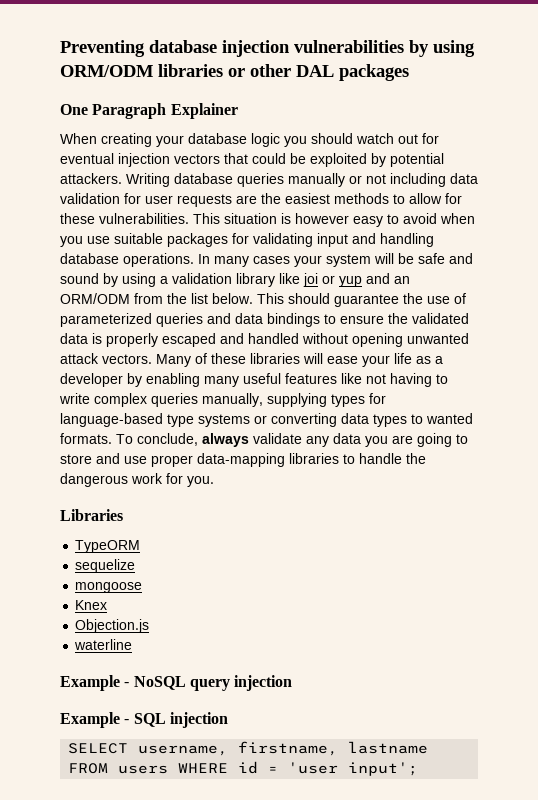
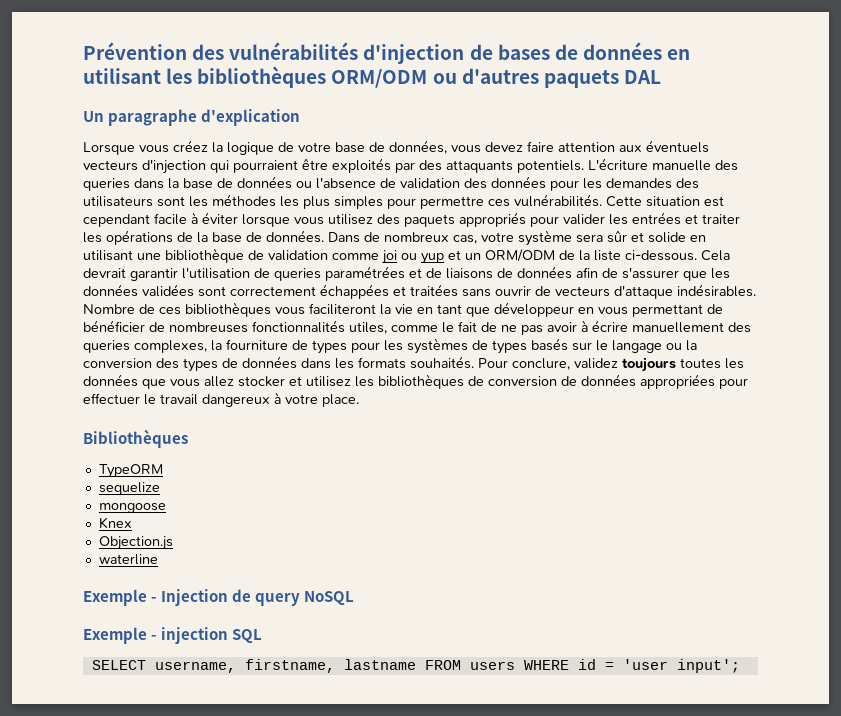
- Preventing database injection vulnerabilities by using ORM/ODM libraries or other DAL packages
- One Paragraph Explainer
- When creating your database logic you should watch out for eventual injection vectors that could be exploited by potential attackers. Writing database queries manually or not including data validation for user requests are the easiest methods to allow for these vulnerabilities. This situation is however easy to avoid when you use suitable packages for validating input and handling database operations. In many cases your system will be safe and sound by using a validation library like joi or yup and an ORM/ODM from the list below. This should guarantee the use of parameterized queries and data bindings to ensure the validated data is properly escaped and handled without opening unwanted attack vectors. Many of these libraries will ease your life as a developer by enabling many useful features like not having to write complex queries manually, supplying types for language-based type systems or converting data types to wanted formats. To conclude, always validate any data you are going to store and use proper data-mapping libraries to handle the dangerous work for you.
- Libraries
+ Prévention des vulnérabilités d'injection de bases de données en utilisant les bibliothèques ORM/ODM ou d'autres paquets DAL
+ Un paragraphe d'explication
+ Lorsque vous créez la logique de votre base de données, vous devez faire attention aux éventuels vecteurs d'injection qui pourraient être exploités par des attaquants potentiels. L'écriture manuelle des queries dans la base de données ou l'absence de validation des données pour les demandes des utilisateurs sont les méthodes les plus simples pour permettre ces vulnérabilités. Cette situation est cependant facile à éviter lorsque vous utilisez des paquets appropriés pour valider les entrées et traiter les opérations de la base de données. Dans de nombreux cas, votre système sera sûr et solide en utilisant une bibliothèque de validation comme joi ou yup et un ORM/ODM de la liste ci-dessous. Cela devrait garantir l'utilisation de queries paramétrées et de liaisons de données afin de s'assurer que les données validées sont correctement échappées et traitées sans ouvrir de vecteurs d'attaque indésirables. Nombre de ces bibliothèques vous faciliteront la vie en tant que développeur en vous permettant de bénéficier de nombreuses fonctionnalités utiles, comme le fait de ne pas avoir à écrire manuellement des queries complexes, la fourniture de types pour les systèmes de types basés sur le langage ou la conversion des types de données dans les formats souhaités. Pour conclure, validez toujours toutes les données que vous allez stocker et utilisez les bibliothèques de conversion de données appropriées pour effectuer le travail dangereux à votre place.
+ Bibliothèques
- Example - NoSQL query injection
- Example - SQL injection
+ Exemple - Injection de query NoSQL
+ Exemple - injection SQL

